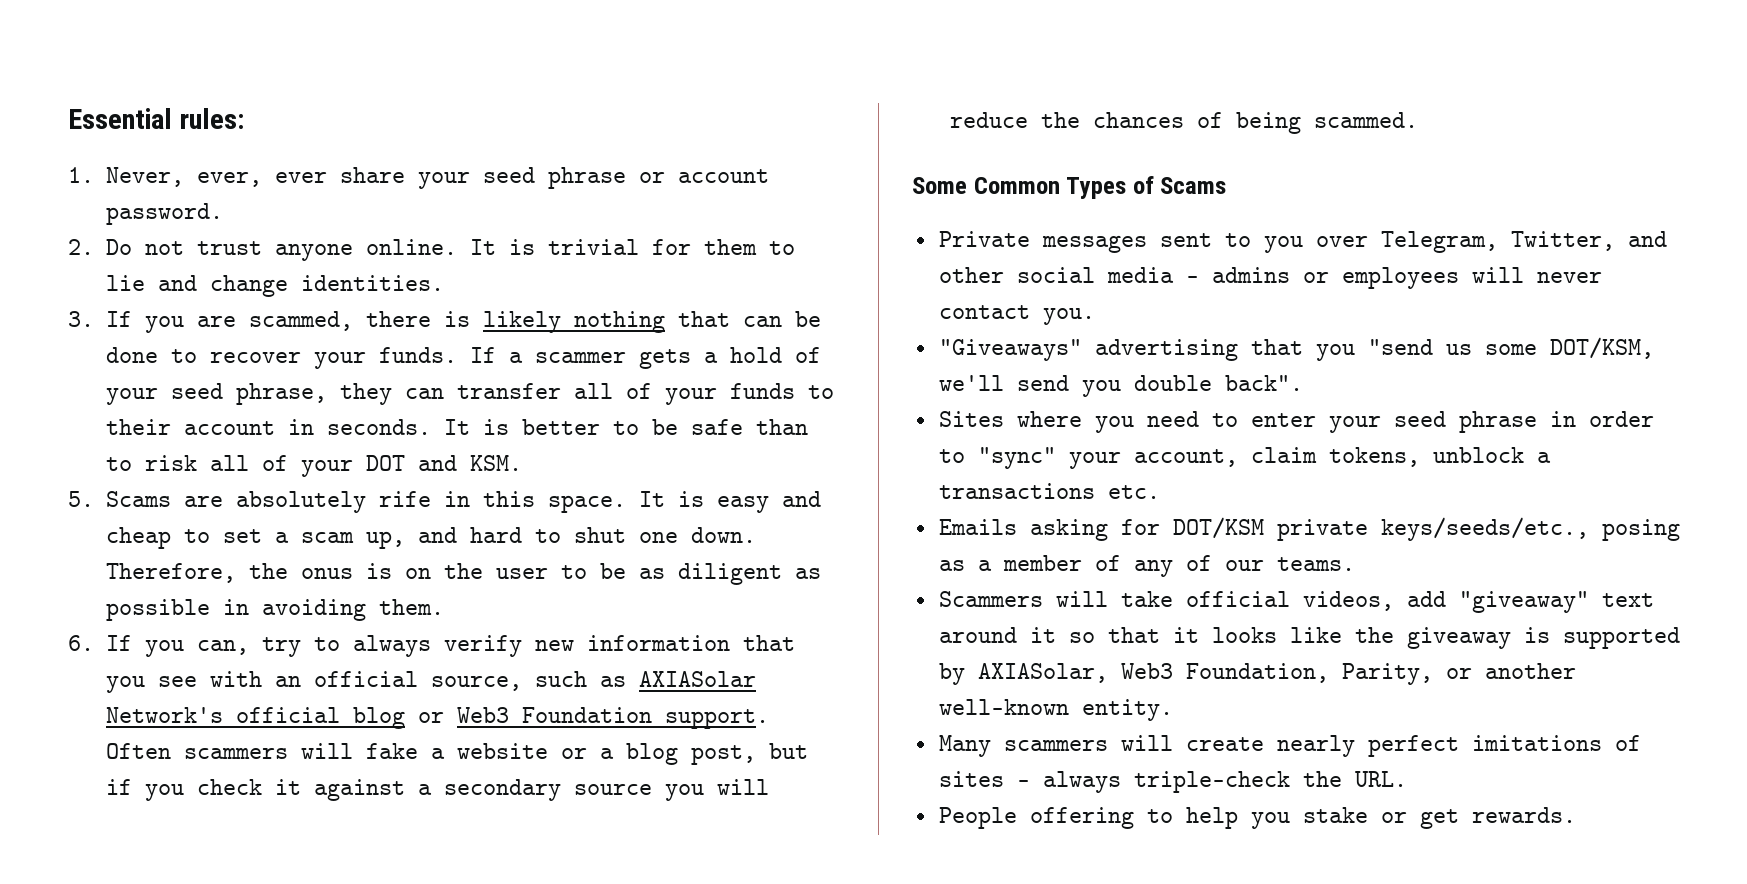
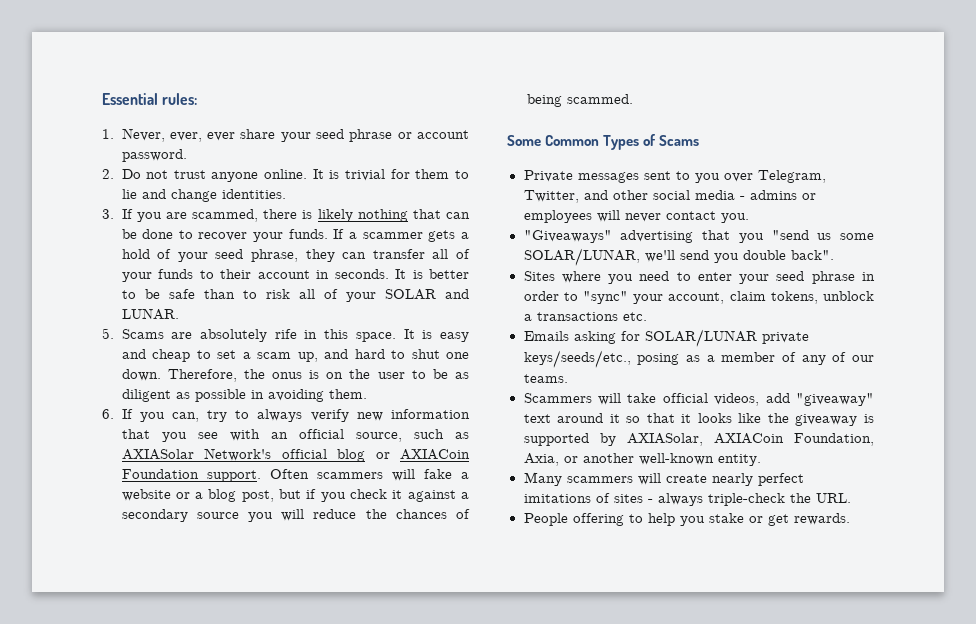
- It is better to be safe than to risk all of your DOT and KSM.
+ It is better to be safe than to risk all of your SOLAR and LUNAR.
- 6. If you can, try to always verify new information that you see with an official source, such as AXIASolar Network's official blog or Web3 Foundation support.
+ 6. If you can, try to always verify new information that you see with an official source, such as AXIASolar Network's official blog or AXIACoin Foundation support.
- "Giveaways" advertising that you "send us some DOT/KSM, we'll send you double back".
+ "Giveaways" advertising that you "send us some SOLAR/LUNAR, we'll send you double back".
- Emails asking for DOT/KSM private keys/seeds/etc., posing as a member of any of our teams.
+ Emails asking for SOLAR/LUNAR private keys/seeds/etc., posing as a member of any of our teams.
- Scammers will take official videos, add "giveaway" text around it so that it looks like the giveaway is supported by AXIASolar, Web3 Foundation, Parity, or another well-known entity.
+ Scammers will take official videos, add "giveaway" text around it so that it looks like the giveaway is supported by AXIASolar, AXIACoin Foundation, Axia, or another well-known entity.

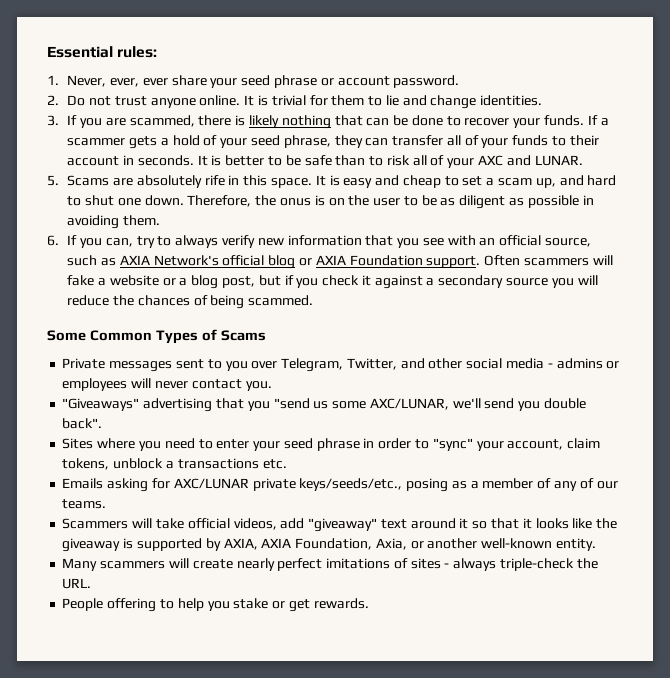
- It is better to be safe than to risk all of your SOLAR and LUNAR.
+ It is better to be safe than to risk all of your AXC and LUNAR.
- 6. If you can, try to always verify new information that you see with an official source, such as AXIASolar Network's official blog or AXIACoin Foundation support.
+ 6. If you can, try to always verify new information that you see with an official source, such as AXIA Network's official blog or AXIA Foundation support.
- "Giveaways" advertising that you "send us some SOLAR/LUNAR, we'll send you double back".
+ "Giveaways" advertising that you "send us some AXC/LUNAR, we'll send you double back".
- Emails asking for SOLAR/LUNAR private keys/seeds/etc., posing as a member of any of our teams.
+ Emails asking for AXC/LUNAR private keys/seeds/etc., posing as a member of any of our teams.
- Scammers will take official videos, add "giveaway" text around it so that it looks like the giveaway is supported by AXIASolar, AXIACoin Foundation, Axia, or another well-known entity.
+ Scammers will take official videos, add "giveaway" text around it so that it looks like the giveaway is supported by AXIA, AXIA Foundation, Axia, or another well-known entity.

